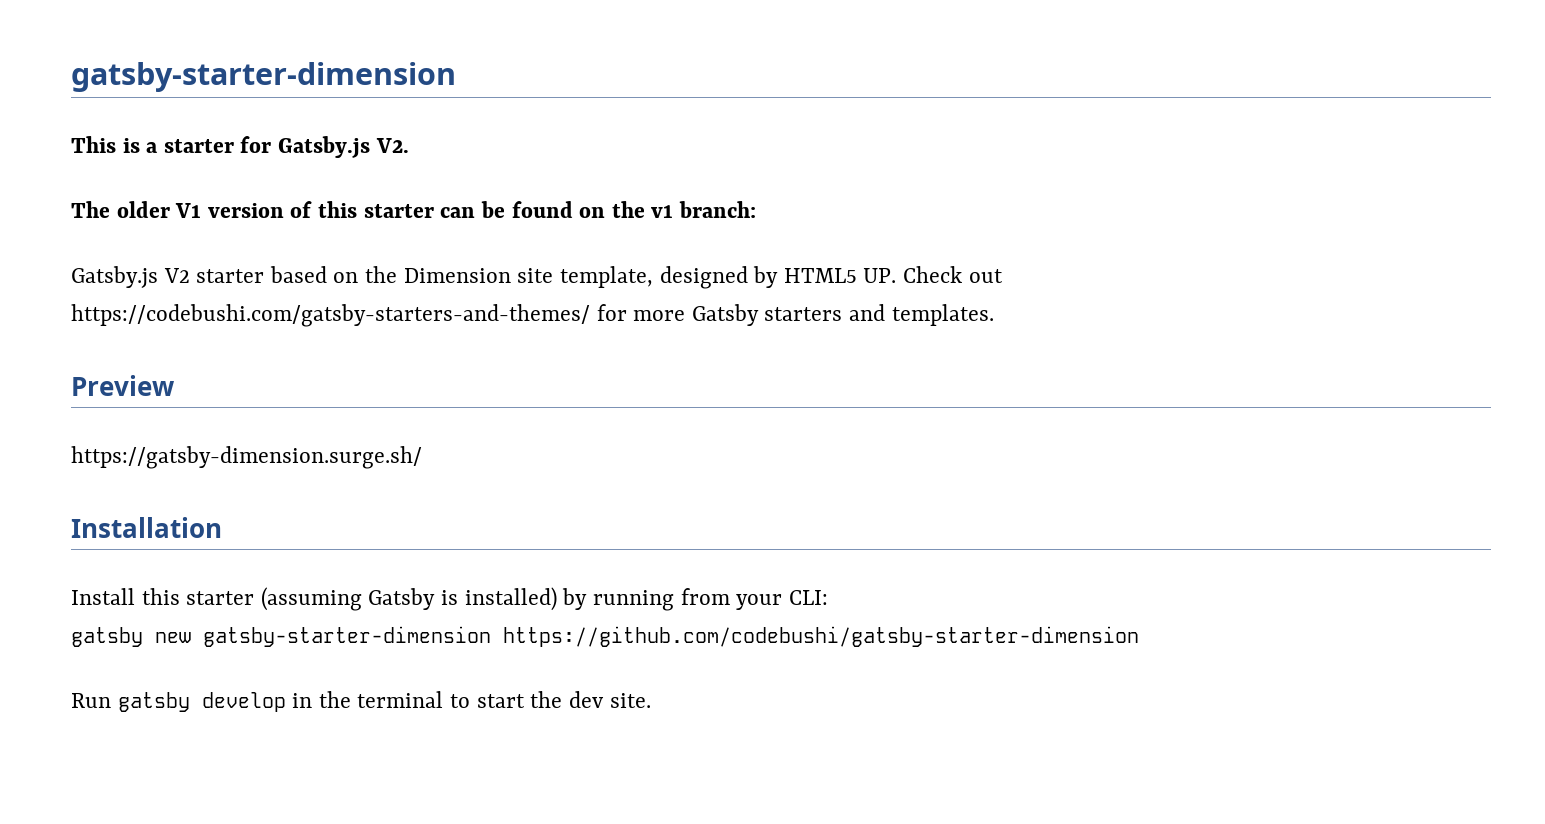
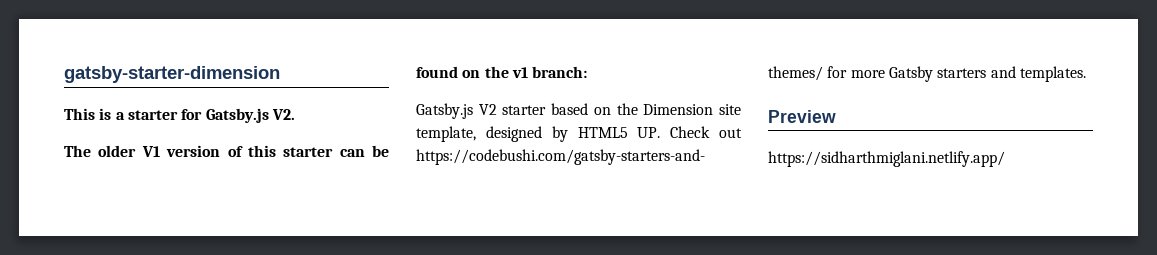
- https://gatsby-dimension.surge.sh/
- Installation
- Install this starter (assuming Gatsby is installed) by running from your CLI:
- gatsby new gatsby-starter-dimension https://github.com/codebushi/gatsby-starter-dimension
- Run gatsby develop in the terminal to start the dev site.
+ https://sidharthmiglani.netlify.app/

